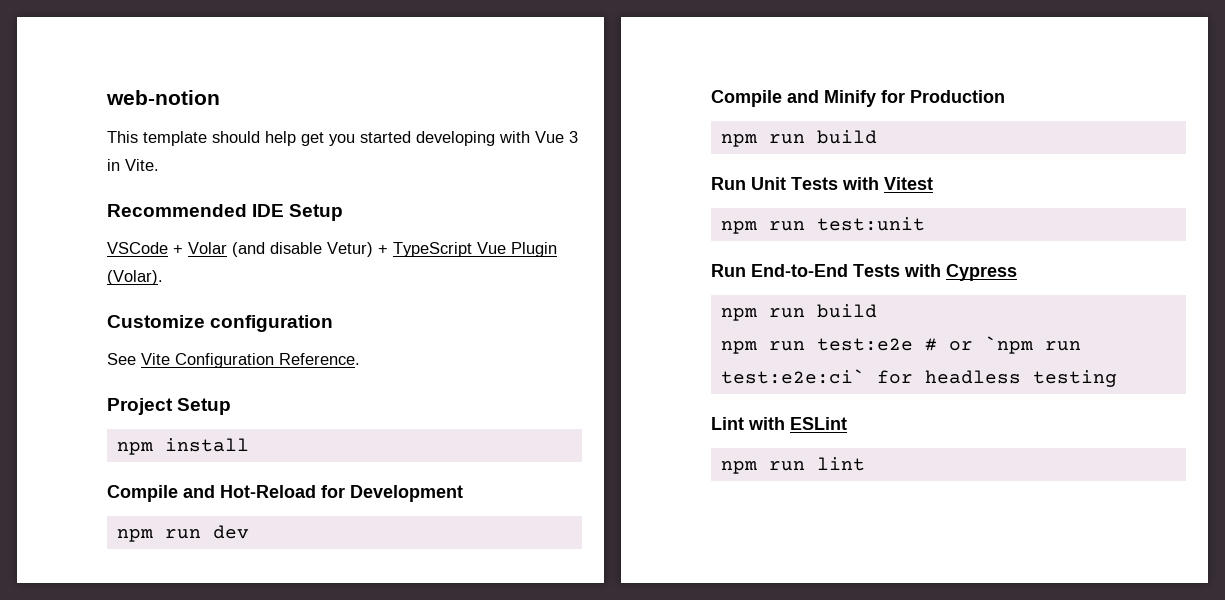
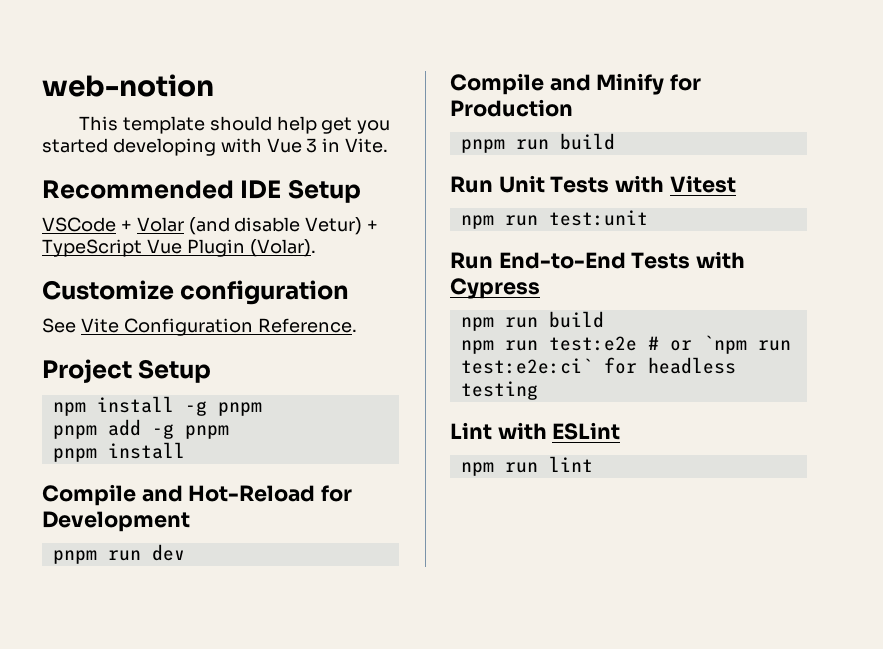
- npm install
+ npm install -g pnpm
+ pnpm add -g pnpm
+ pnpm install
- npm run dev
+ pnpm run dev
  Compile and Minify for Production
- npm run build
+ pnpm run build

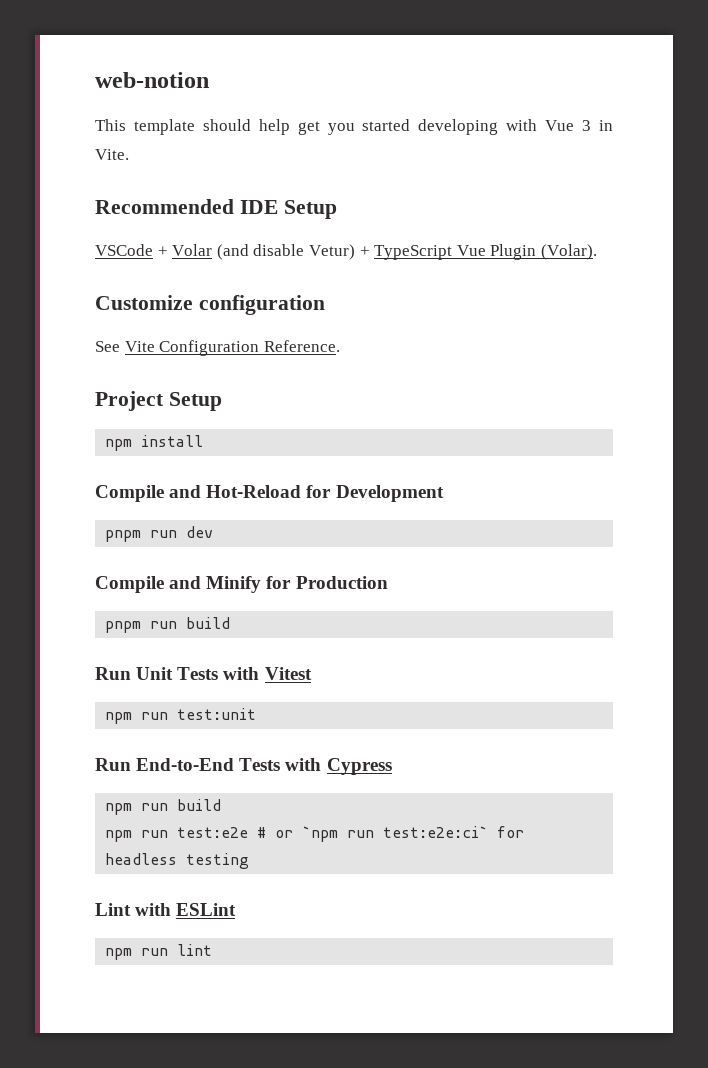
- npm install -g pnpm
- pnpm add -g pnpm
- pnpm install
+ npm install

